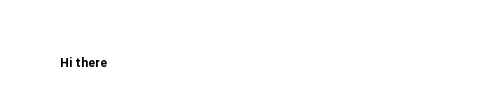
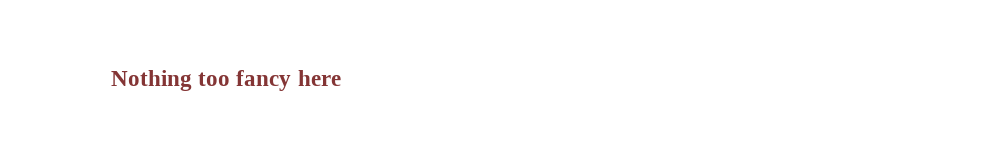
- Hi there
+ Nothing too fancy here

